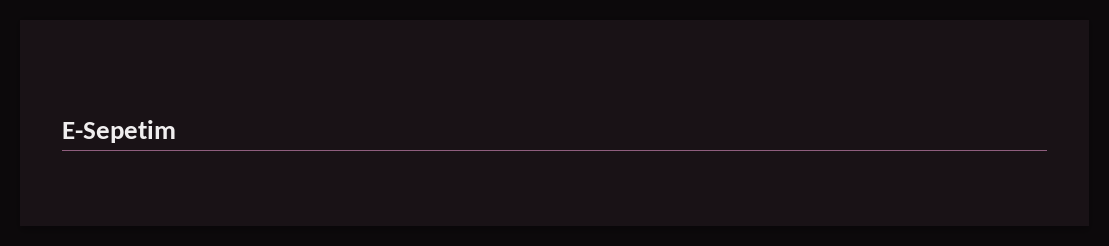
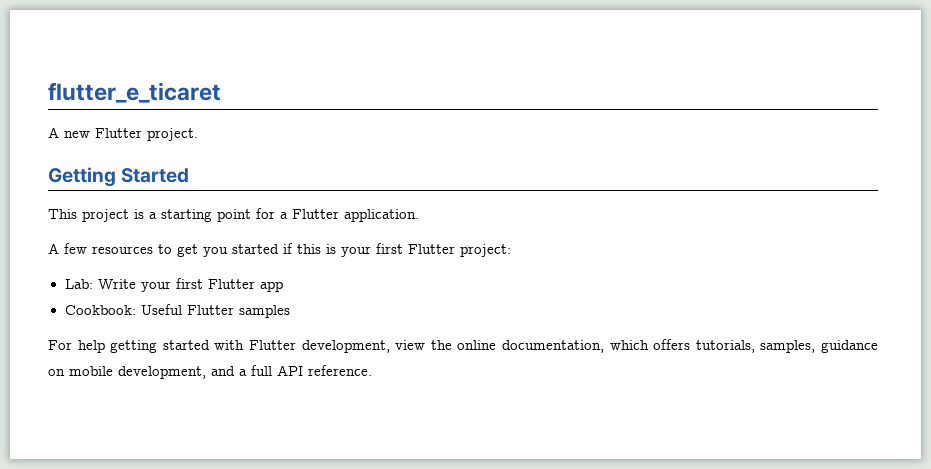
- E-Sepetim
+ flutter_e_ticaret
+ A new Flutter project.
+ Getting Started
+ This project is a starting point for a Flutter application.
+ A few resources to get you started if this is your first Flutter project:
+ Lab: Write your first Flutter app
+ Cookbook: Useful Flutter samples
+ For help getting started with Flutter development, view the online documentation, which offers tutorials, samples, guidance on mobile development, and a full API reference.

